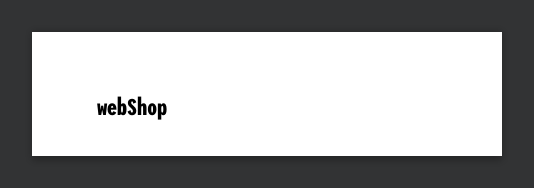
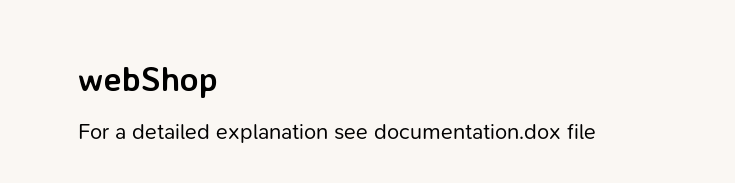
+ For a detailed explanation see documentation.dox file

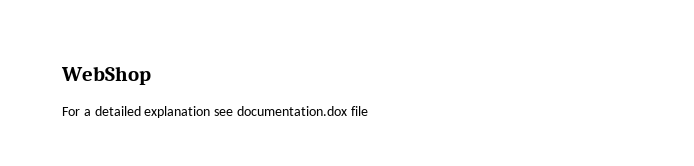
- webShop
+ WebShop

